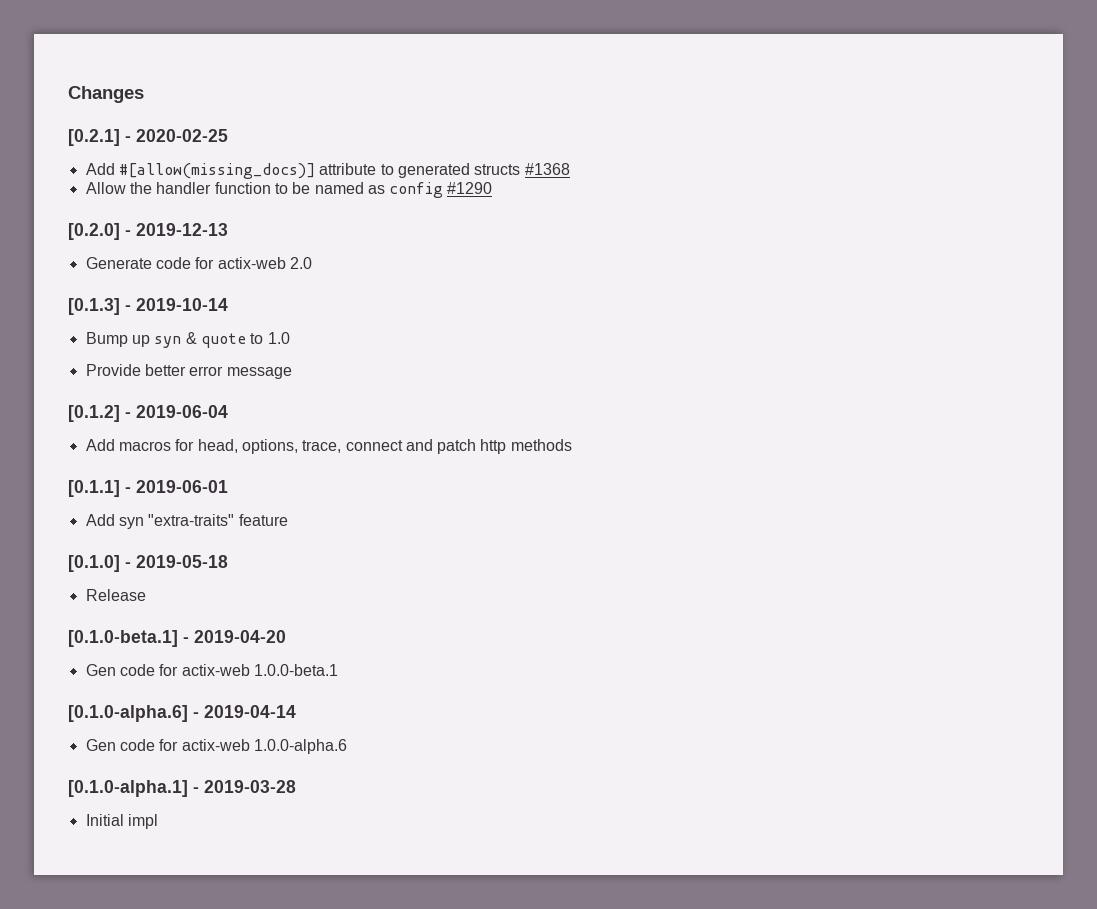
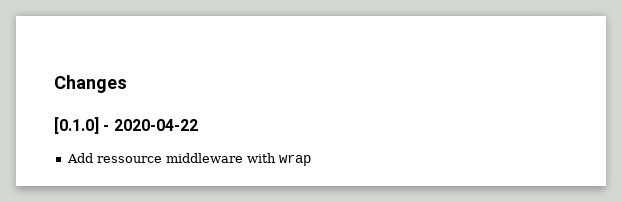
- [0.2.1] - 2020-02-25
- Add #[allow(missing_docs)] attribute to generated structs #1368
- Allow the handler function to be named as config #1290
- [0.2.0] - 2019-12-13
- Generate code for actix-web 2.0
- [0.1.3] - 2019-10-14
- Bump up syn & quote to 1.0
- Provide better error message
- [0.1.2] - 2019-06-04
- Add macros for head, options, trace, connect and patch http methods
- [0.1.1] - 2019-06-01
- Add syn "extra-traits" feature
- [0.1.0] - 2019-05-18
- Release
- [0.1.0-beta.1] - 2019-04-20
- Gen code for actix-web 1.0.0-beta.1
- [0.1.0-alpha.6] - 2019-04-14
- Gen code for actix-web 1.0.0-alpha.6
- [0.1.0-alpha.1] - 2019-03-28
- Initial impl
+ [0.1.0] - 2020-04-22
+ Add ressource middleware with wrap

